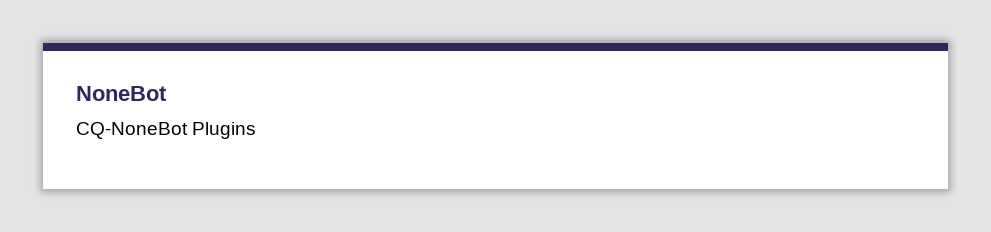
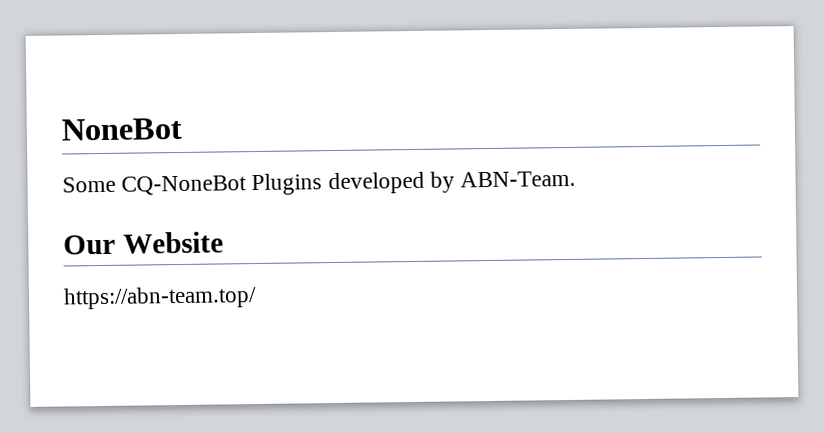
- CQ-NoneBot Plugins
+ Some CQ-NoneBot Plugins developed by ABN-Team.
+ Our Website
+ https://abn-team.top/

